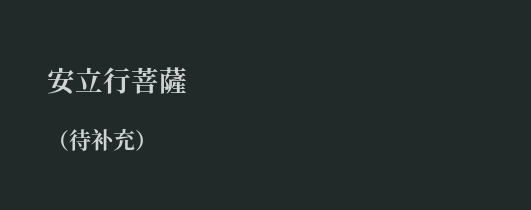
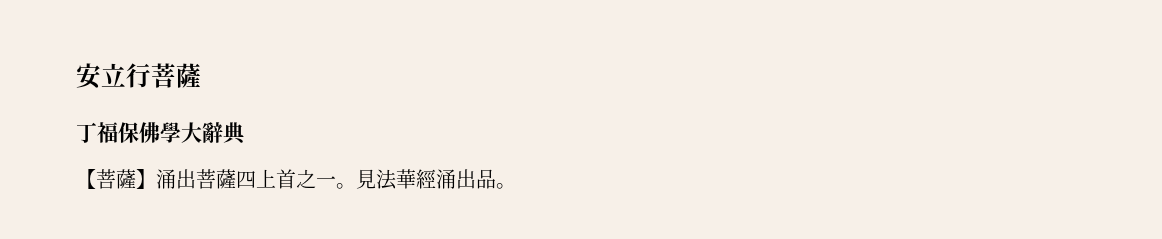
- （待补充）
+ 丁福保佛學大辭典
+ 【菩薩】涌出菩薩四上首之一。見法華經涌出品。

